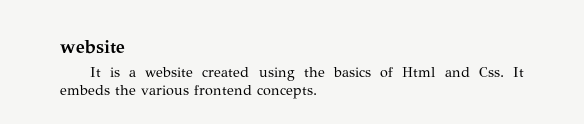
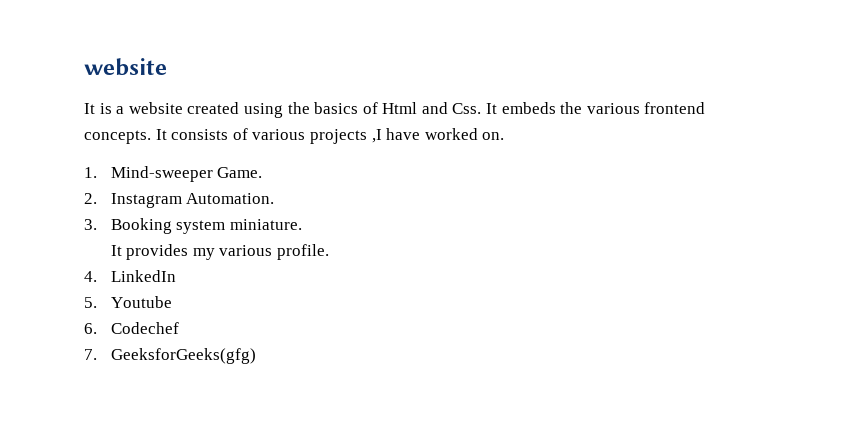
+ It consists of various projects ,I have worked on.
+ 1. Mind-sweeper Game.
+ 2. Instagram Automation.
+ 3. Booking system miniature.
+ It provides my various profile.
+ 4. LinkedIn
+ 5. Youtube
+ 6. Codechef
+ 7. GeeksforGeeks(gfg)

